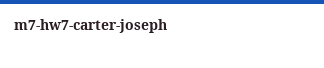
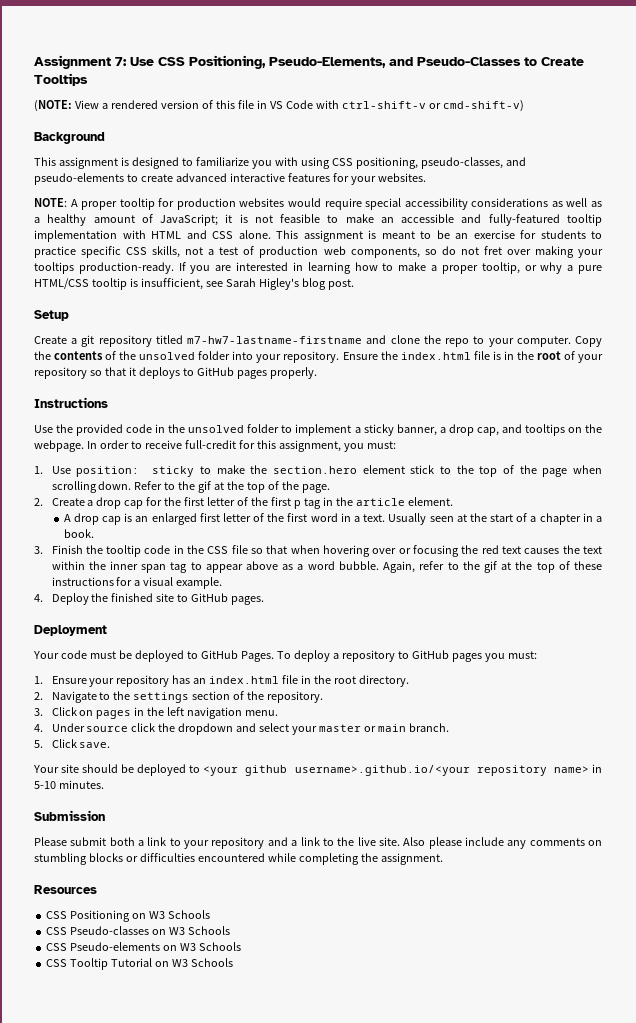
- m7-hw7-carter-joseph
+ Assignment 7: Use CSS Positioning, Pseudo-Elements, and Pseudo-Classes to Create Tooltips
+ (NOTE: View a rendered version of this file in VS Code with ctrl-shift-v or cmd-shift-v)
+ Background
+ This assignment is designed to familiarize you with using CSS positioning, pseudo-classes, and pseudo-elements to create advanced interactive features for your websites.
+ NOTE: A proper tooltip for production websites would require special accessibility considerations as well as a healthy amount of JavaScript; it is not feasible to make an accessible and fully-featured tooltip implementation with HTML and CSS alone. This assignment is meant to be an exercise for students to practice specific CSS skills, not a test of production web components, so do not fret over making your tooltips production-ready. If you are interested in learning how to make a proper tooltip, or why a pure HTML/CSS tooltip is insufficient, see Sarah Higley's blog post.
+ Setup
+ Create a git repository titled m7-hw7-lastname-firstname and clone the repo to your computer. Copy the contents of the unsolved folder into your repository. Ensure the index.html file is in the root of your repository so that it deploys to GitHub pages properly.
+ Instructions
+ Use the provided code in the unsolved folder to implement a sticky banner, a drop cap, and tooltips on the webpage. In order to receive full-credit for this assignment, you must:
+ 1. Use position: sticky to make the section.hero element stick to the top of the page when scrolling down. Refer to the gif at the top of the page.
+ 2. Create a drop cap for the first letter of the first p tag in the article element.
+ A drop cap is an enlarged first letter of the first word in a text. Usually seen at the start of a chapter in a book.
+ 3. Finish the tooltip code in the CSS file so that when hovering over or focusing the red text causes the text within the inner span tag to appear above as a word bubble. Again, refer to the gif at the top of these instructions for a visual example.
+ 4. Deploy the finished site to GitHub pages.
+ Deployment
+ Your code must be deployed to GitHub Pages. To deploy a repository to GitHub pages you must:
+ 1. Ensure your repository has an index.html file in the root directory.
+ 2. Navigate to the settings section of the repository.
+ 3. Click on pages in the left navigation menu.
+ 4. Under source click the dropdown and select your master or main branch.
+ 5. Click save.
+ Your site should be deployed to <your github username>.github.io/<your repository name> in 5-10 minutes.
+ Submission
+ Please submit both a link to your repository and a link to the live site. Also please include any comments on stumbling blocks or difficulties encountered while completing the assignment.
+ Resources
+ CSS Positioning on W3 Schools
+ CSS Pseudo-classes on W3 Schools
+ CSS Pseudo-elements on W3 Schools
+ CSS Tooltip Tutorial on W3 Schools

